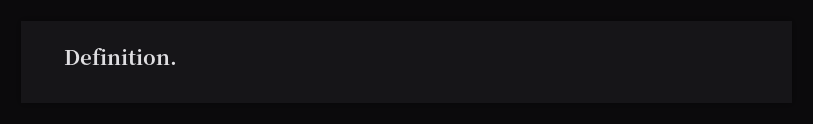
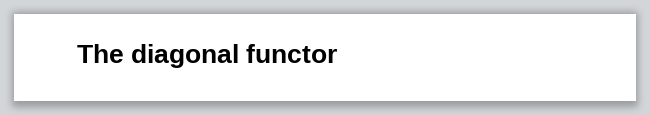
- Definition.
+ The diagonal functor

